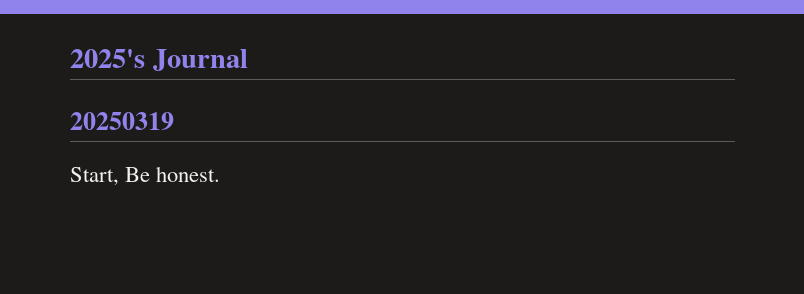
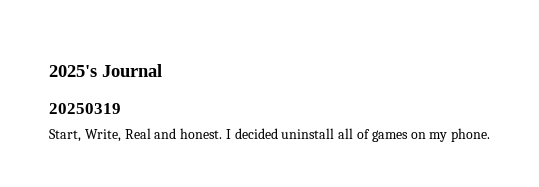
- Start, Be honest.
+ Start, Write, Real and honest. I decided uninstall all of games on my phone.

